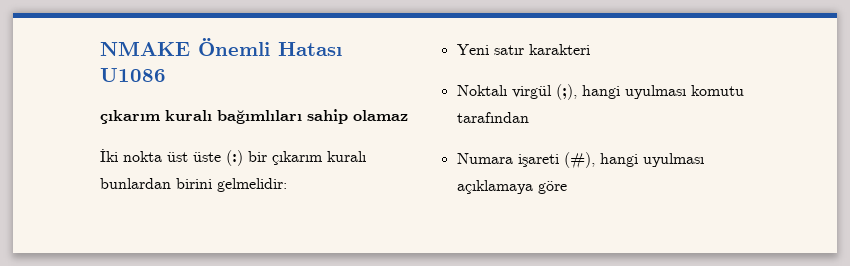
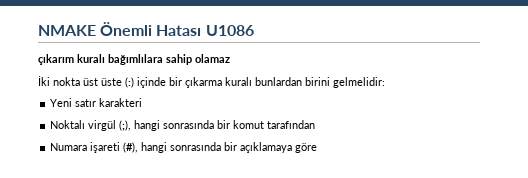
- çıkarım kuralı bağımlıları sahip olamaz
+ çıkarım kuralı bağımlılara sahip olamaz
- İki nokta üst üste (:) bir çıkarım kuralı bunlardan birini gelmelidir:
+ İki nokta üst üste (:) içinde bir çıkarma kuralı bunlardan birini gelmelidir:
- Noktalı virgül (;), hangi uyulması komutu tarafından
+ Noktalı virgül (;), hangi sonrasında bir komut tarafından
- Numara işareti (#), hangi uyulması açıklamaya göre
+ Numara işareti (#), hangi sonrasında bir açıklamaya göre

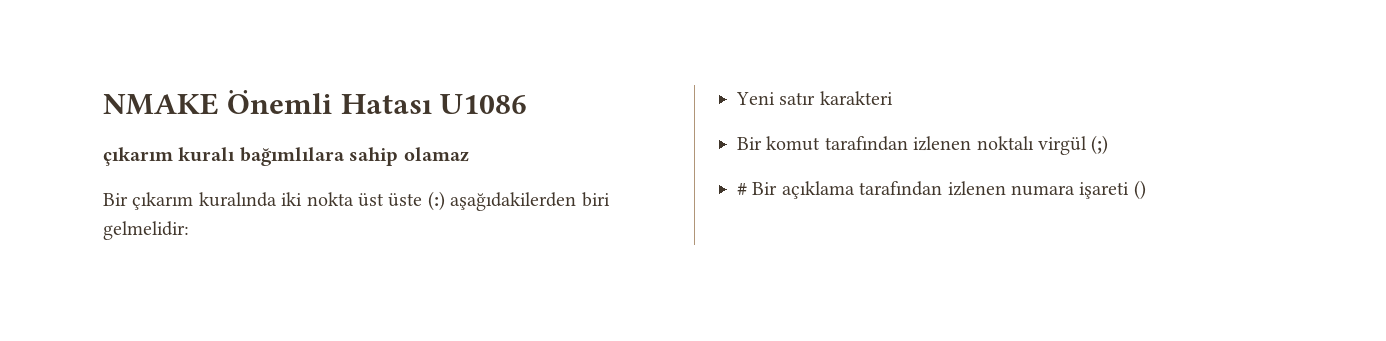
- İki nokta üst üste (:) içinde bir çıkarma kuralı bunlardan birini gelmelidir:
+ Bir çıkarım kuralında iki nokta üst üste (:) aşağıdakilerden biri gelmelidir:
  Yeni satır karakteri
- Noktalı virgül (;), hangi sonrasında bir komut tarafından
- Numara işareti (#), hangi sonrasında bir açıklamaya göre
+ Bir komut tarafından izlenen noktalı virgül (;)
+ # Bir açıklama tarafından izlenen numara işareti ()

